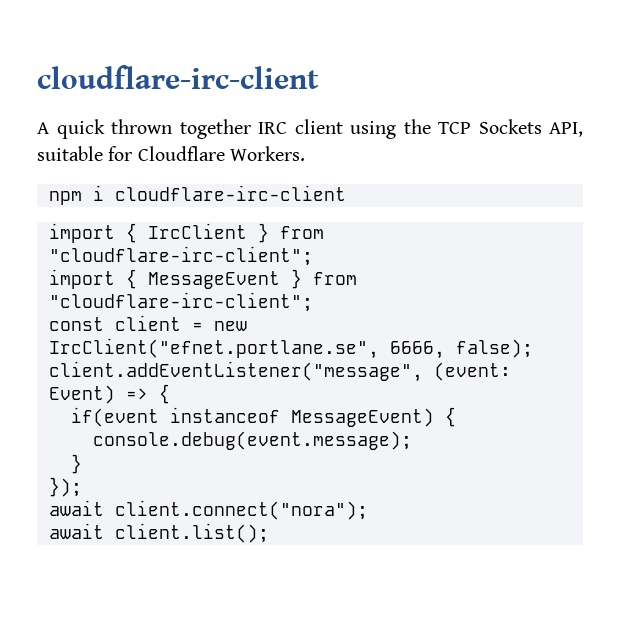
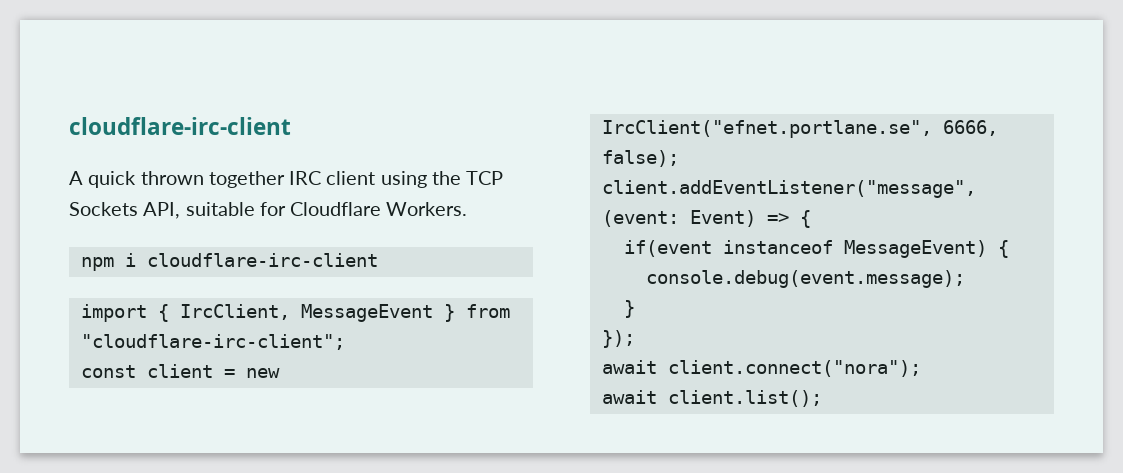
- import { IrcClient } from "cloudflare-irc-client";
- import { MessageEvent } from "cloudflare-irc-client";
+ import { IrcClient, MessageEvent } from "cloudflare-irc-client";

